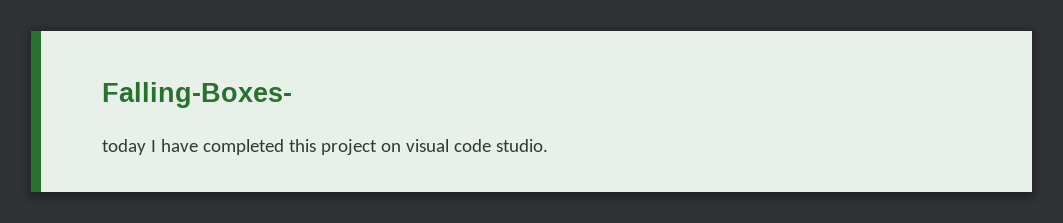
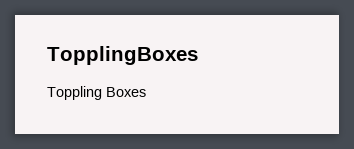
- Falling-Boxes-
- today I have completed this project on visual code studio.
+ TopplingBoxes
+ Toppling Boxes

